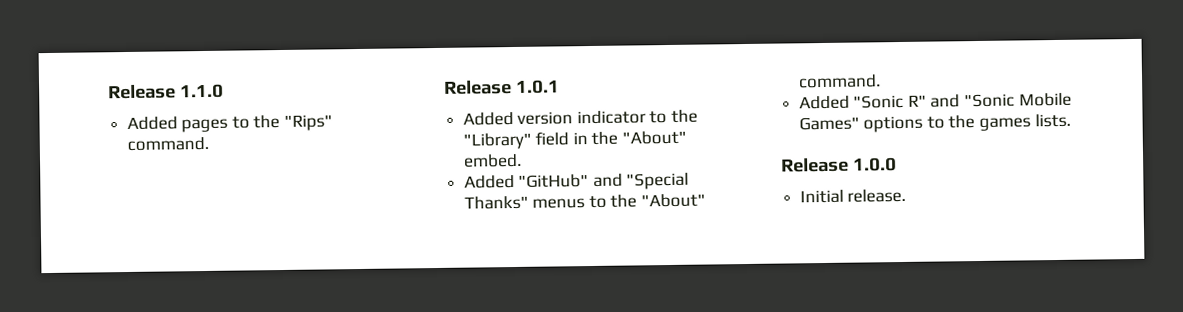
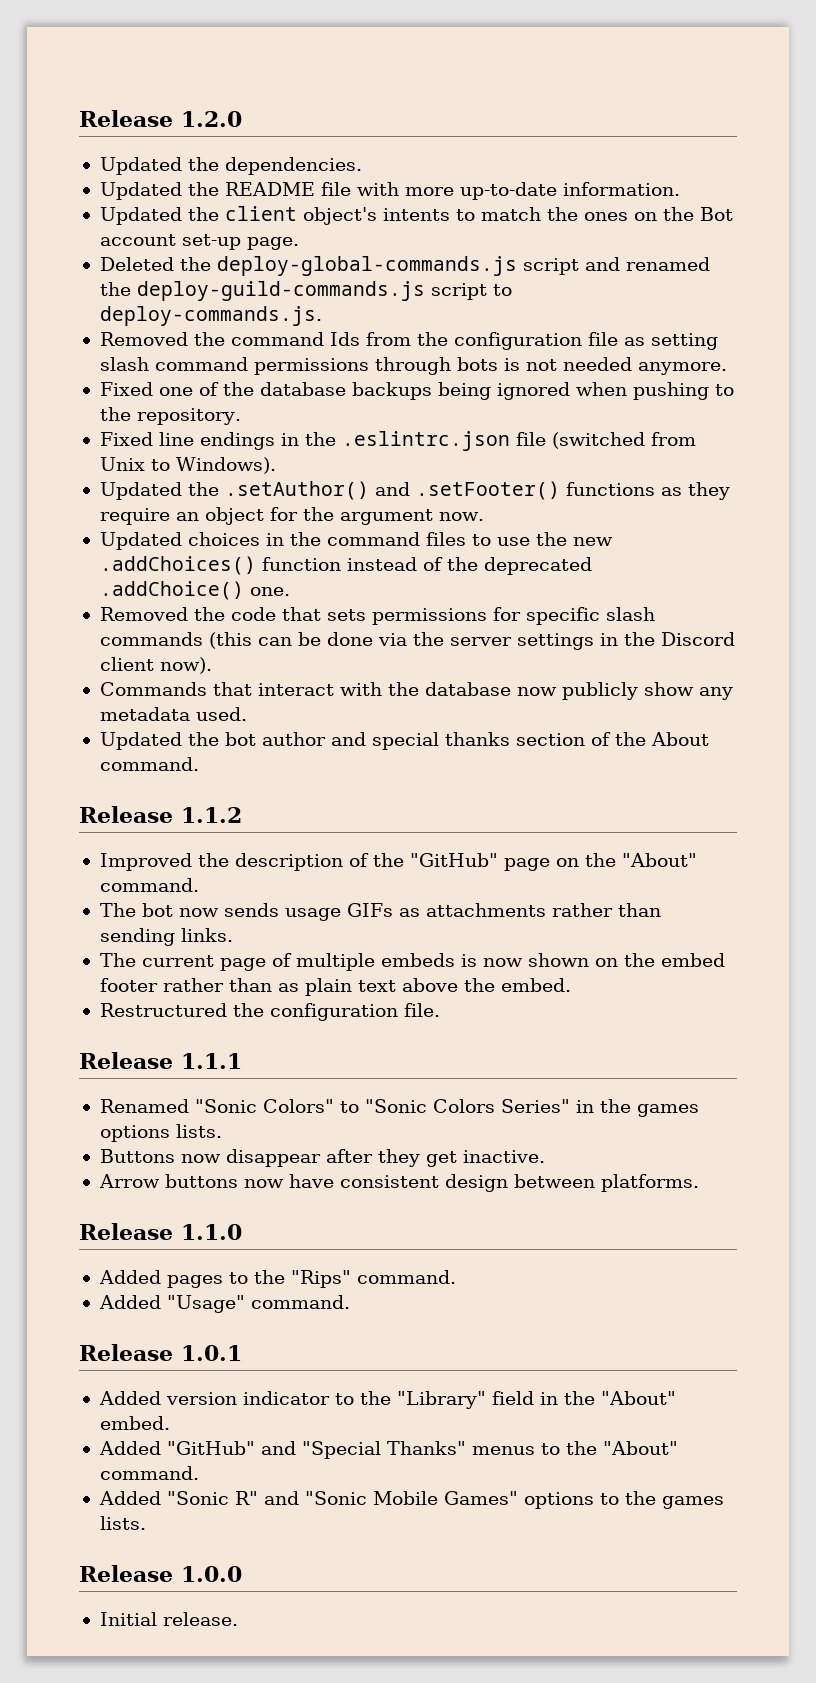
+ Release 1.2.0
+ Updated the dependencies.
+ Updated the README file with more up-to-date information.
+ Updated the client object's intents to match the ones on the Bot account set-up page.
+ Deleted the deploy-global-commands.js script and renamed the deploy-guild-commands.js script to deploy-commands.js.
+ Removed the command Ids from the configuration file as setting slash command permissions through bots is not needed anymore.
+ Fixed one of the database backups being ignored when pushing to the repository.
+ Fixed line endings in the .eslintrc.json file (switched from Unix to Windows).
+ Updated the .setAuthor() and .setFooter() functions as they require an object for the argument now.
+ Updated choices in the command files to use the new .addChoices() function instead of the deprecated .addChoice() one.
+ Removed the code that sets permissions for specific slash commands (this can be done via the server settings in the Discord client now).
+ Commands that interact with the database now publicly show any metadata used.
+ Updated the bot author and special thanks section of the About command.
+ Release 1.1.2
+ Improved the description of the "GitHub" page on the "About" command.
+ The bot now sends usage GIFs as attachments rather than sending links.
+ The current page of multiple embeds is now shown on the embed footer rather than as plain text above the embed.
+ Restructured the configuration file.
+ Release 1.1.1
+ Renamed "Sonic Colors" to "Sonic Colors Series" in the games options lists.
+ Buttons now disappear after they get inactive.
+ Arrow buttons now have consistent design between platforms.
+ Added "Usage" command.

